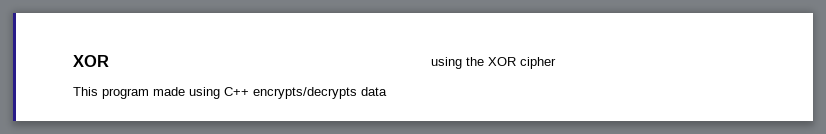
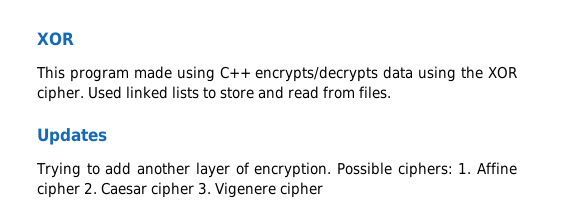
- This program made using C++ encrypts/decrypts data using the XOR cipher
+ This program made using C++ encrypts/decrypts data using the XOR cipher. Used linked lists to store and read from files.
+ Updates
+ Trying to add another layer of encryption. Possible ciphers: 1. Affine cipher 2. Caesar cipher 3. Vigenere cipher

